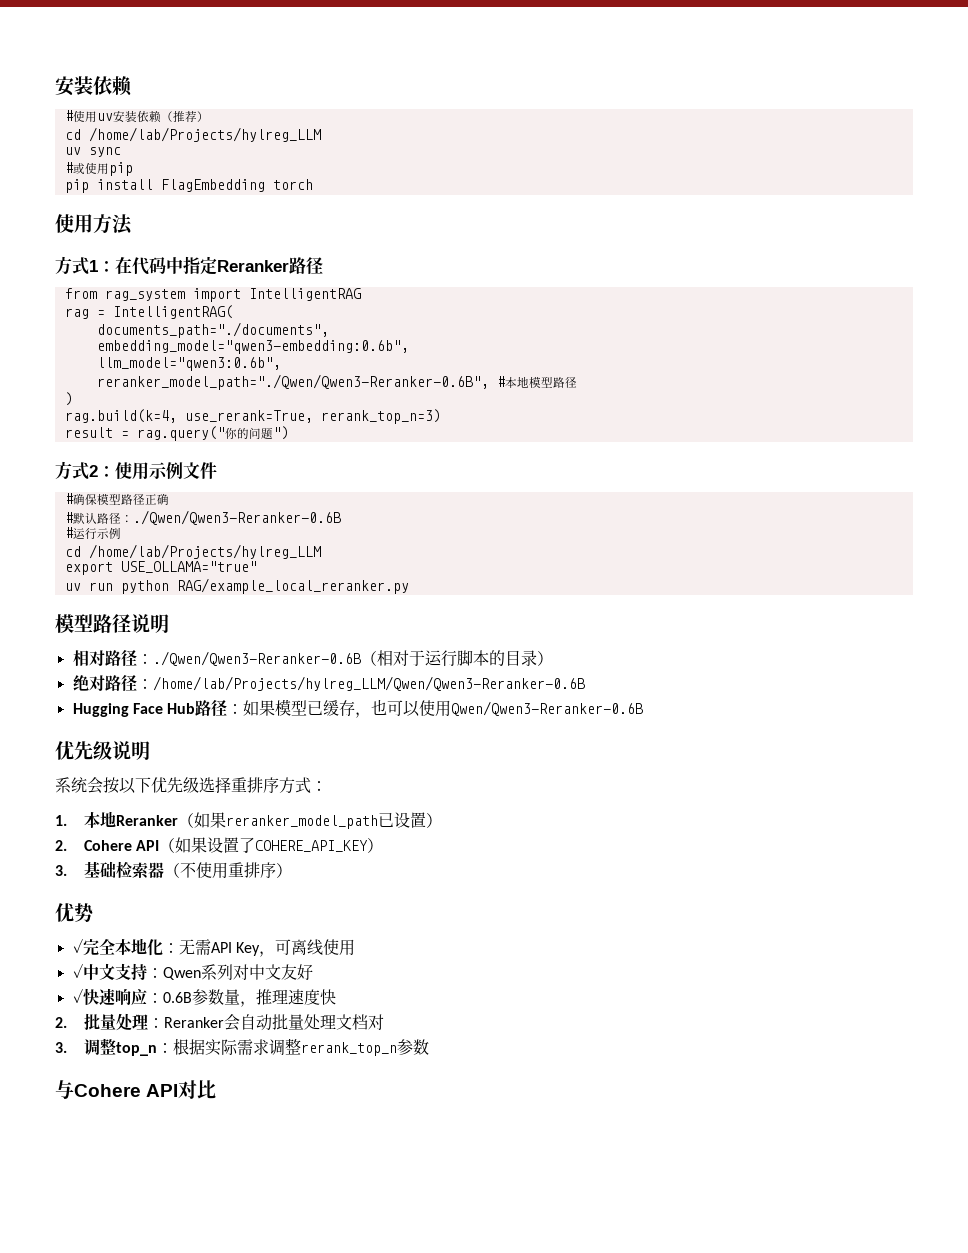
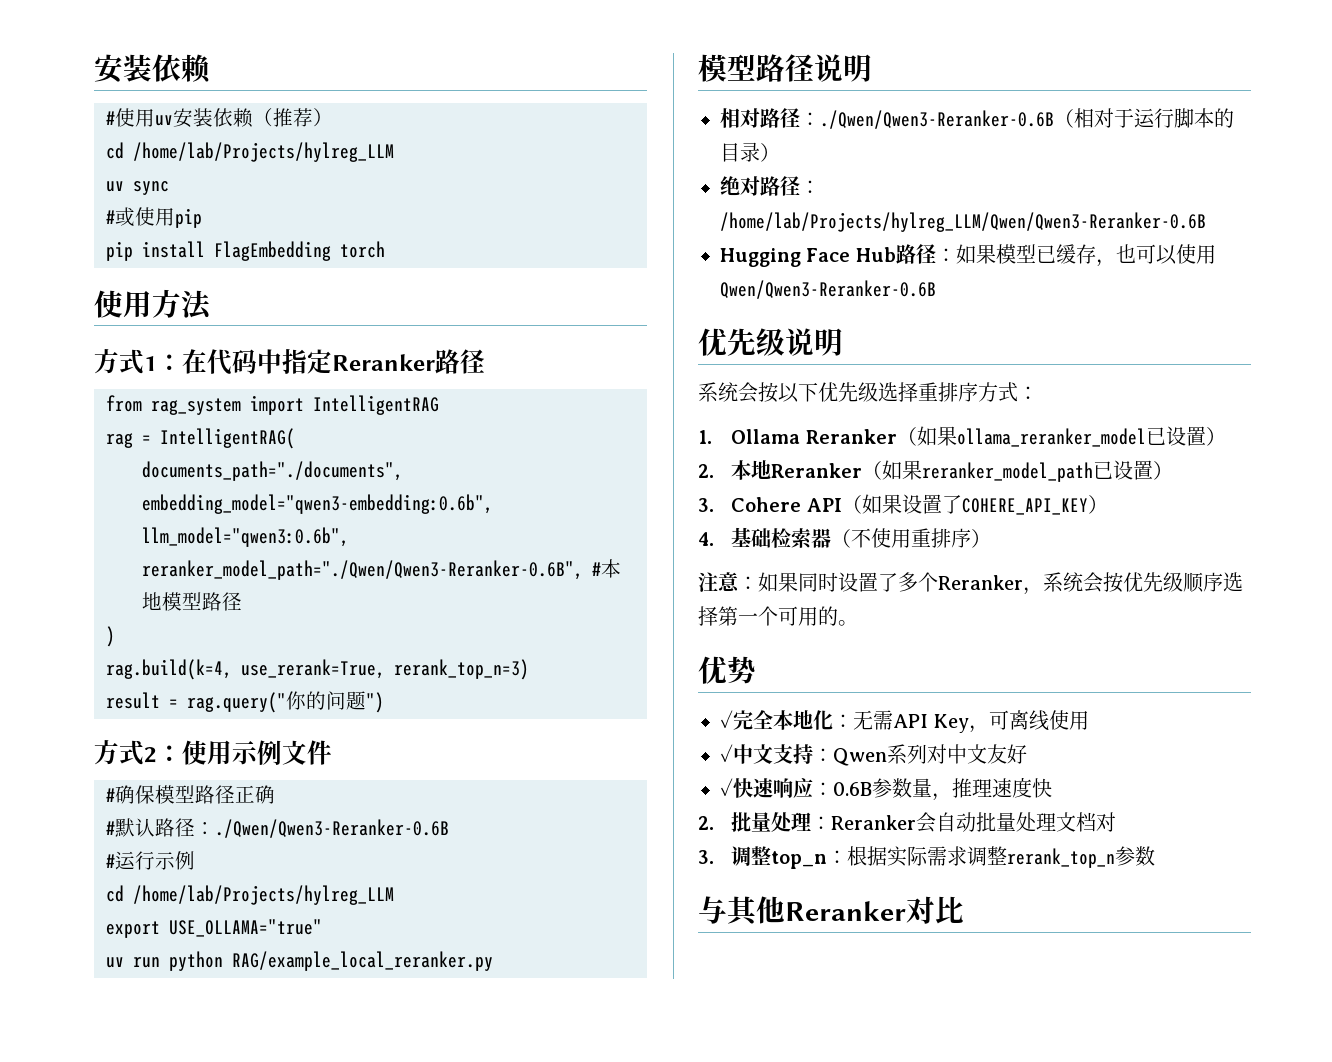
- 1.本地Reranker（如果reranker_model_path已设置）
+ 1. Ollama Reranker（如果ollama_reranker_model已设置）
+ 2.本地Reranker（如果reranker_model_path已设置）
- 2. Cohere API（如果设置了COHERE_API_KEY）
+ 3. Cohere API（如果设置了COHERE_API_KEY）
- 3.基础检索器（不使用重排序）
+ 4.基础检索器（不使用重排序）
+ 注意：如果同时设置了多个Reranker，系统会按优先级顺序选择第一个可用的。
- 与Cohere API对比
+ 与其他Reranker对比

